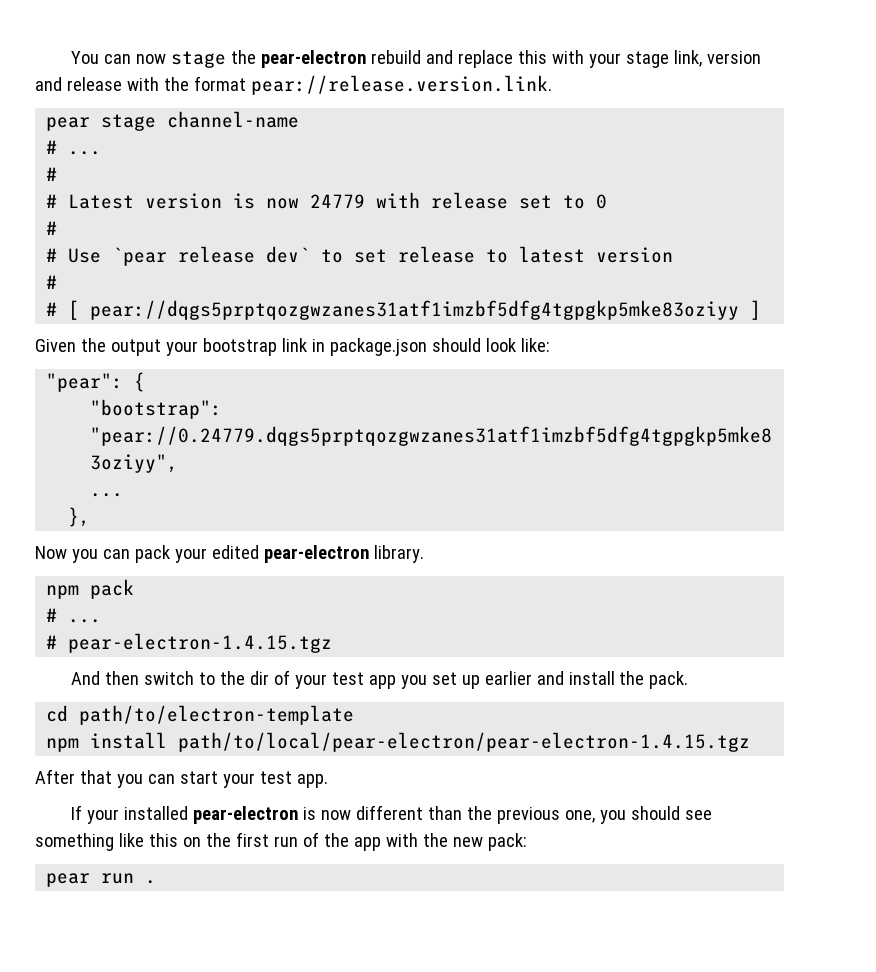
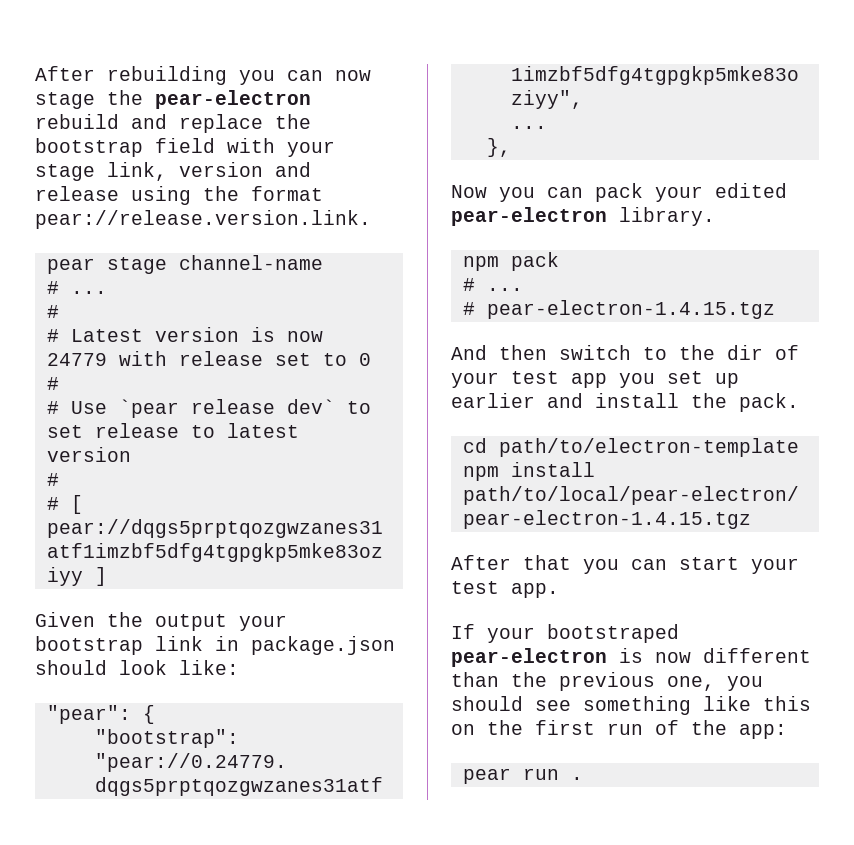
- You can now stage the pear-electron rebuild and replace this with your stage link, version and release with the format pear://release.version.link.
+ After rebuilding you can now stage the pear-electron rebuild and replace the bootstrap field with your stage link, version and release using the format pear://release.version.link.
- If your installed pear-electron is now different than the previous one, you should see something like this on the first run of the app with the new pack:
+ If your bootstraped pear-electron is now different than the previous one, you should see something like this on the first run of the app:

